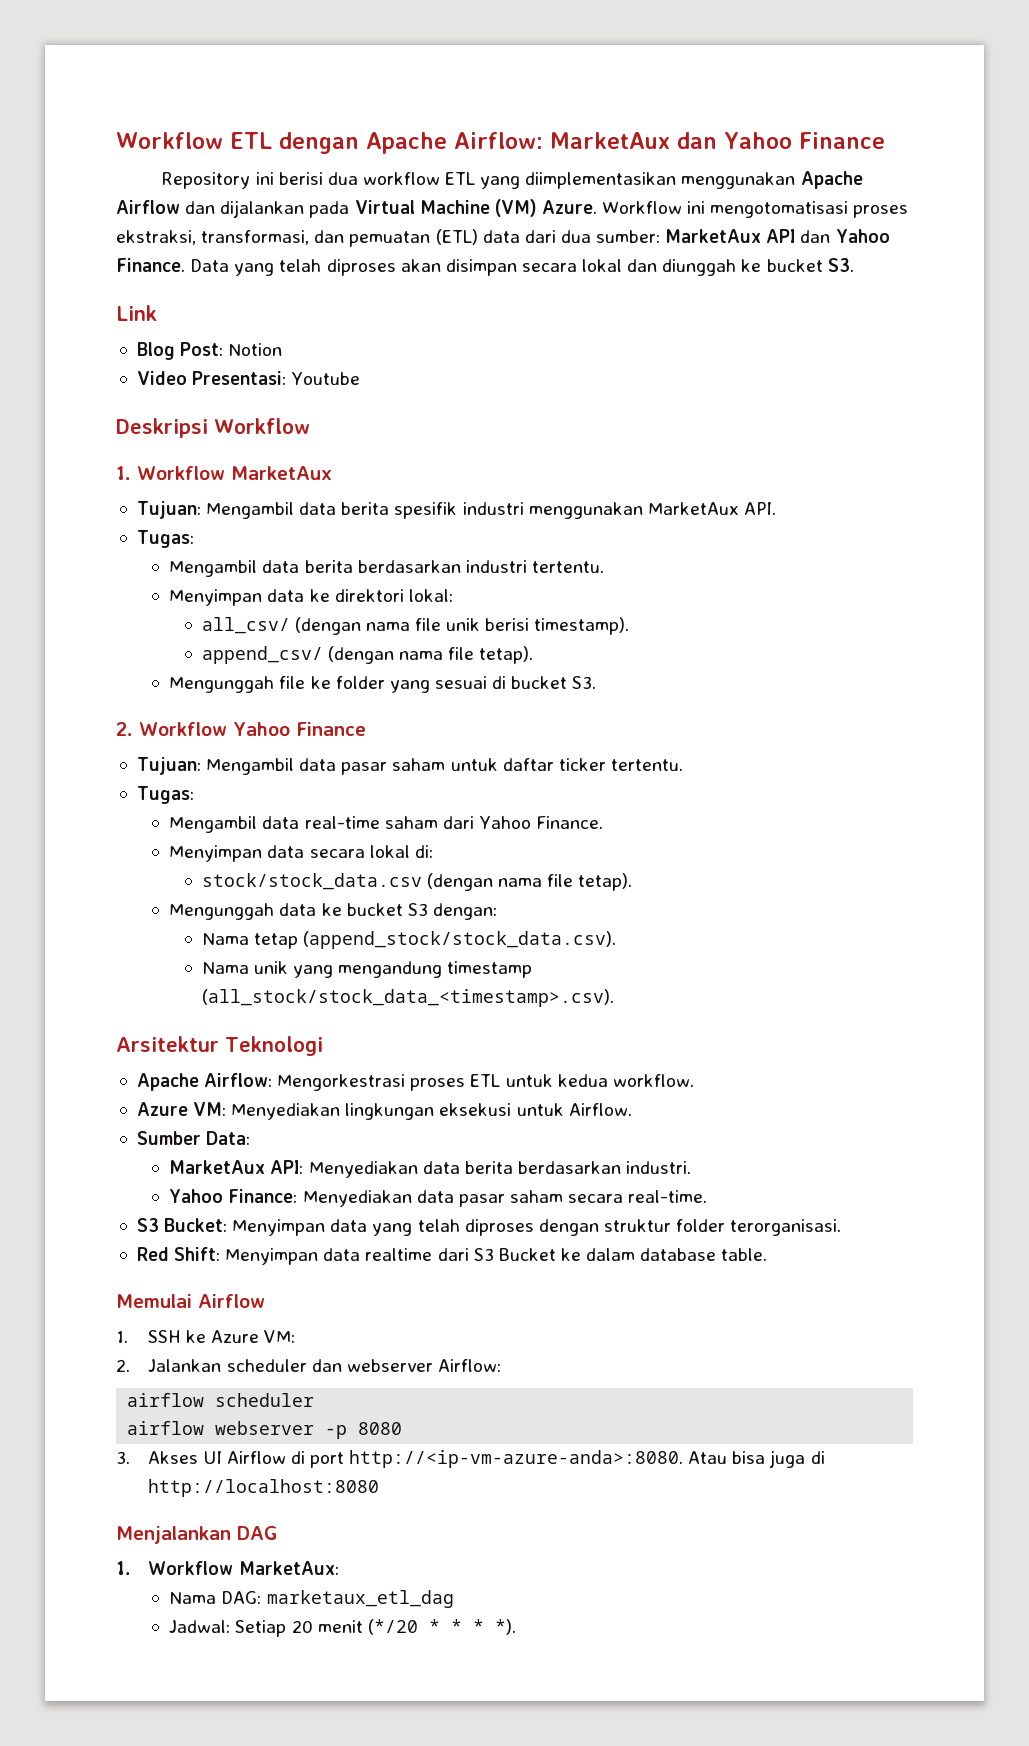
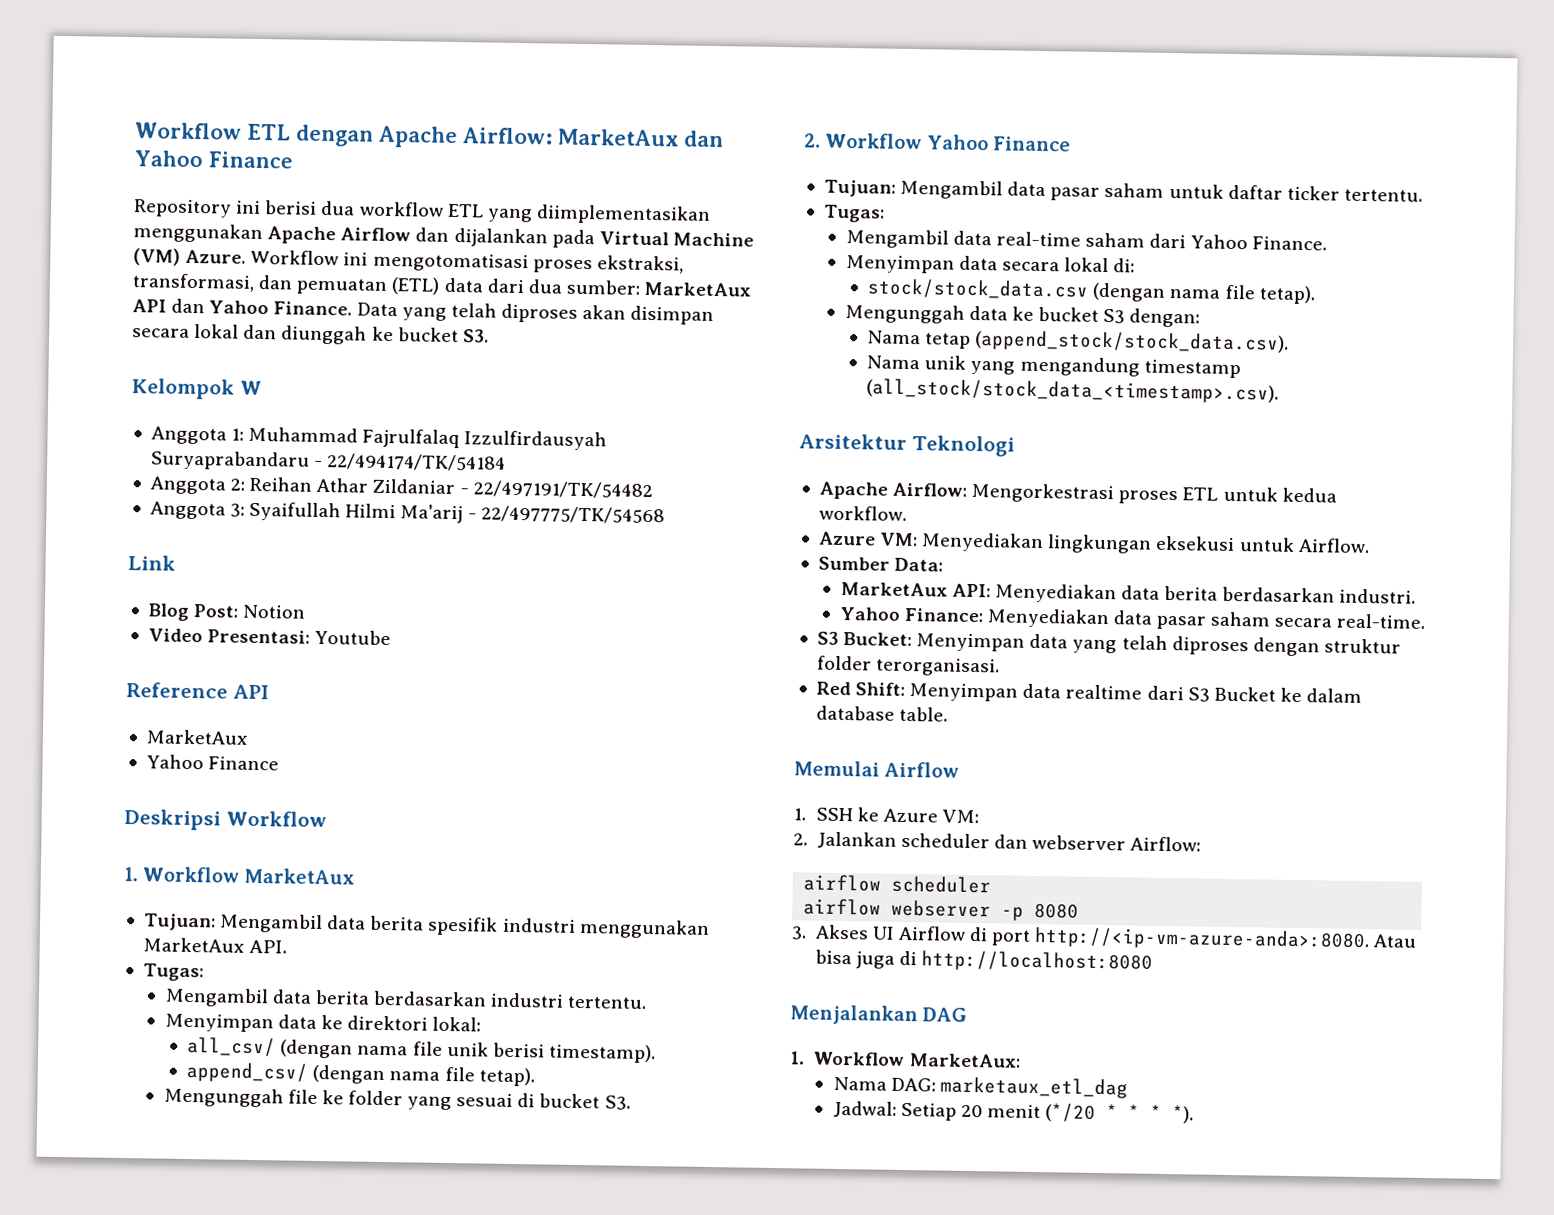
+ Kelompok W
+ Anggota 1: Muhammad Fajrulfalaq Izzulfirdausyah Suryaprabandaru - 22/494174/TK/54184
+ Anggota 2: Reihan Athar Zildaniar - 22/497191/TK/54482
+ Anggota 3: Syaifullah Hilmi Ma'arij - 22/497775/TK/54568
+ Reference API
+ MarketAux
+ Yahoo Finance

